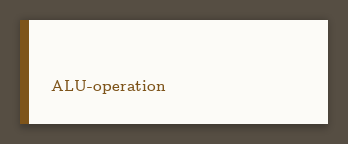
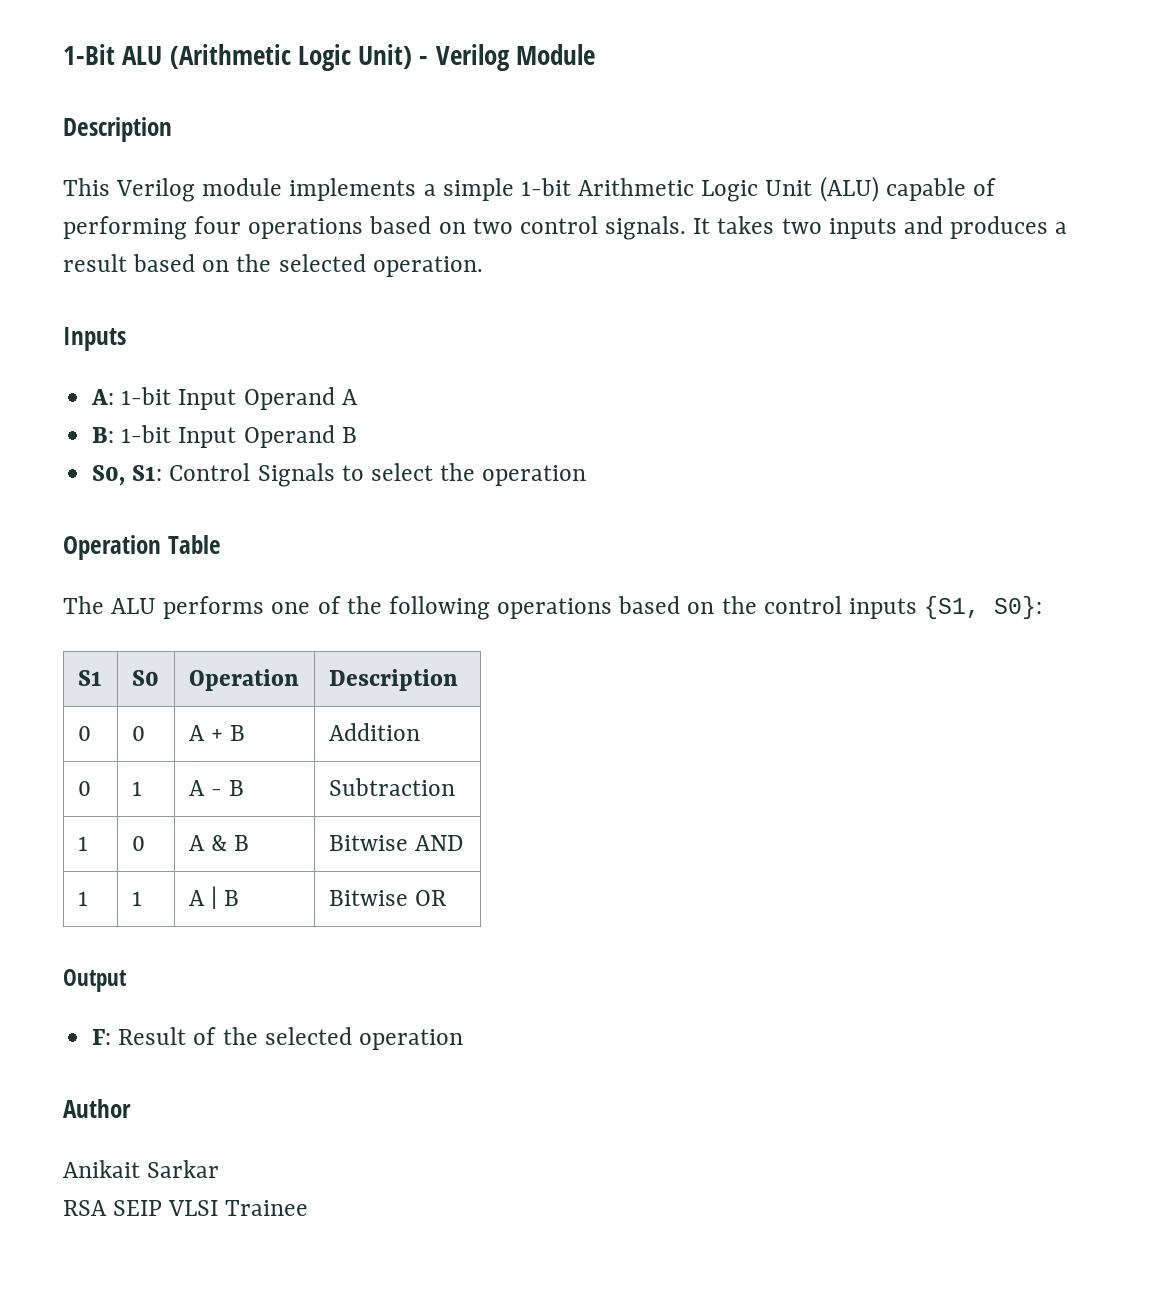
- ALU-operation
+ 1-Bit ALU (Arithmetic Logic Unit) - Verilog Module
+ Description
+ This Verilog module implements a simple 1-bit Arithmetic Logic Unit (ALU) capable of performing four operations based on two control signals. It takes two inputs and produces a result based on the selected operation.
+ Inputs
+ A: 1-bit Input Operand A
+ B: 1-bit Input Operand B
+ S0, S1: Control Signals to select the operation
+ Operation Table
+ The ALU performs one of the following operations based on the control inputs {S1, S0}:
+ S1 | S0 | Operation | Description
+ 0 | 0 | A + B | Addition
+ 0 | 1 | A - B | Subtraction
+ 1 | 0 | A & B | Bitwise AND
+ 1 | 1 | A | B | Bitwise OR
+ Output
+ F: Result of the selected operation
+ Author
+ Anikait Sarkar
+ RSA SEIP VLSI Trainee

